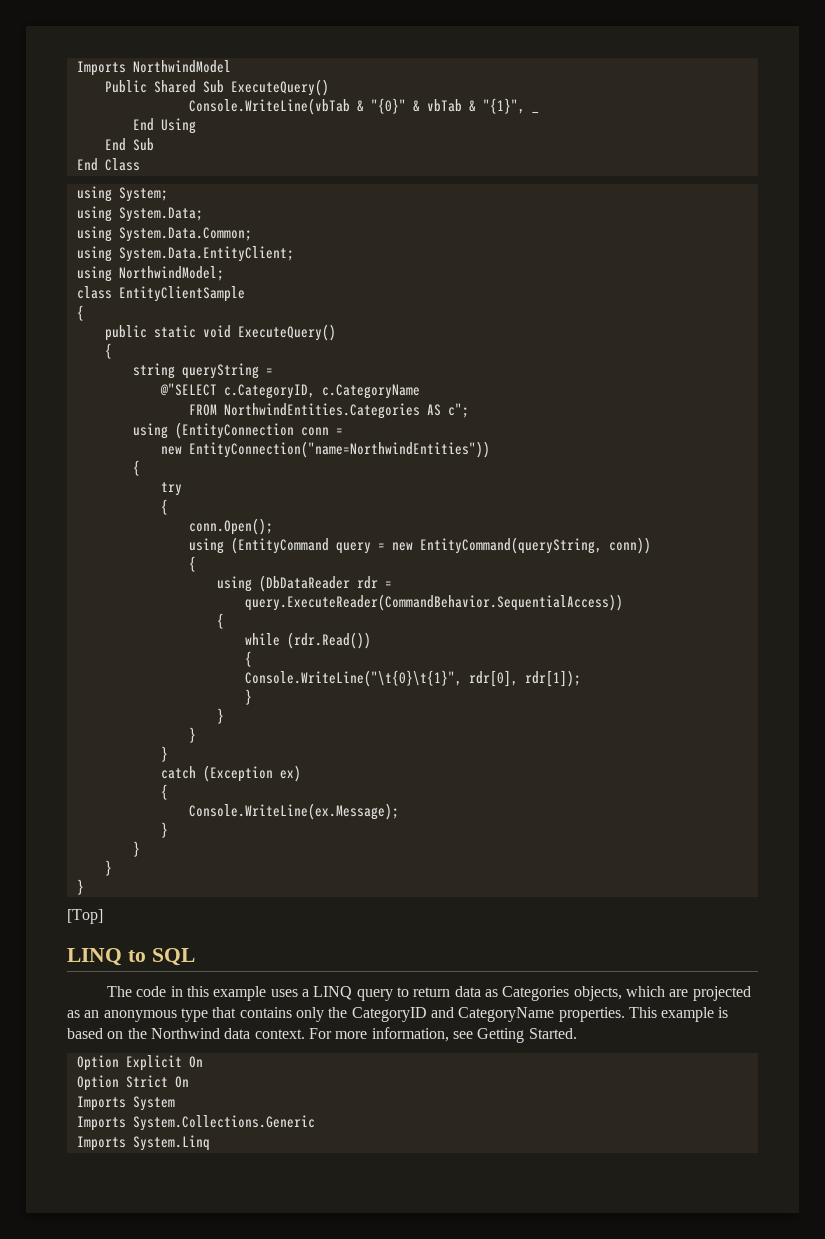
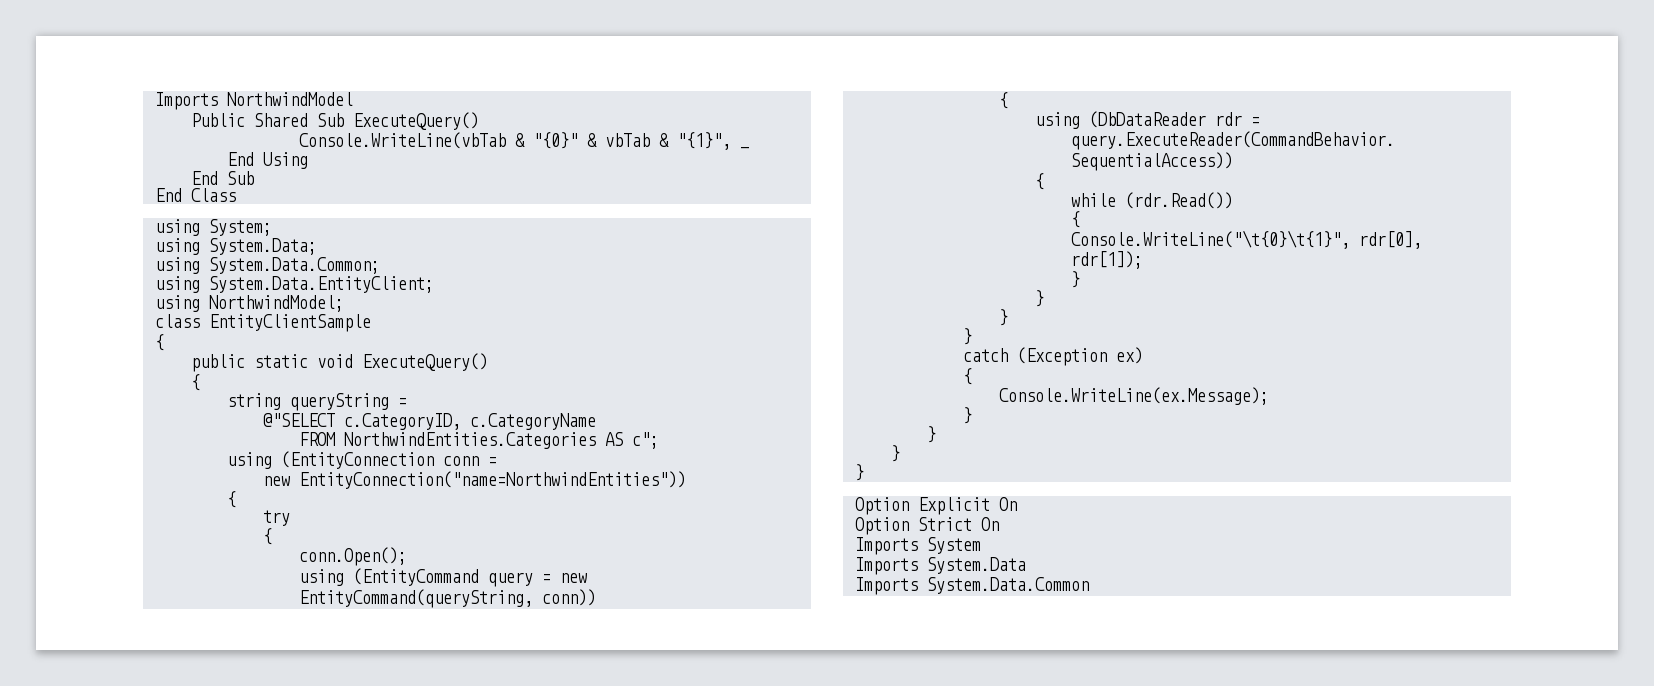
- [Top]
- LINQ to SQL
- The code in this example uses a LINQ query to return data as Categories objects, which are projected as an anonymous type that contains only the CategoryID and CategoryName properties. This example is based on the Northwind data context. For more information, see Getting Started.
- Imports System.Collections.Generic
- Imports System.Linq
+ Imports System.Data
+ Imports System.Data.Common

